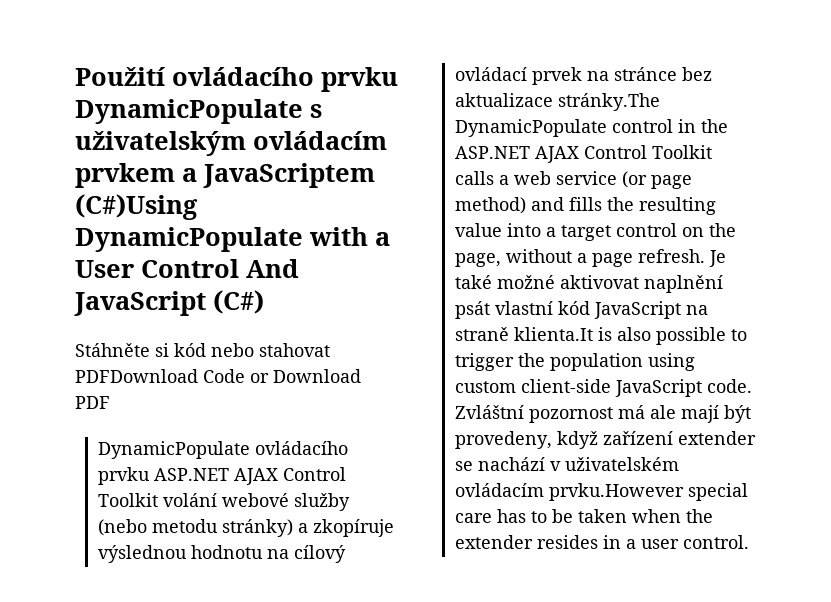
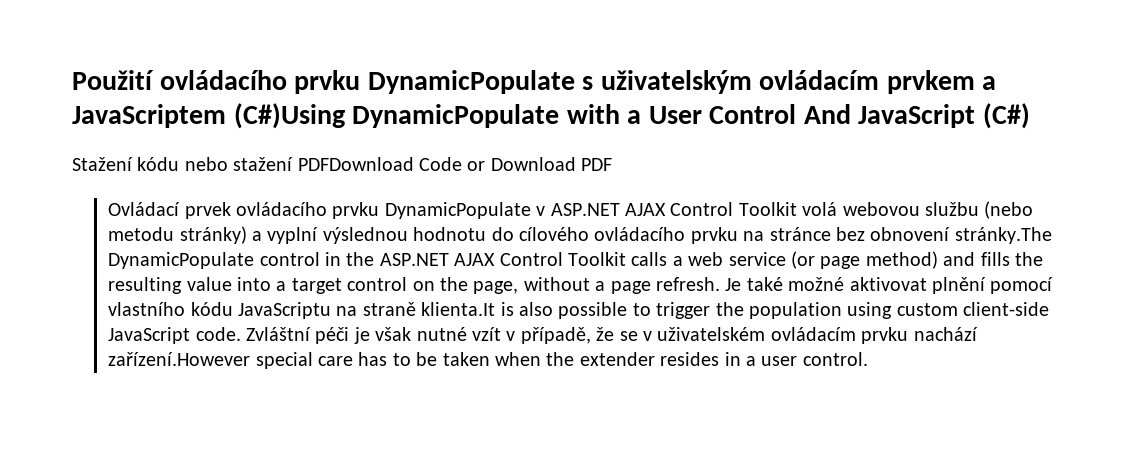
- Stáhněte si kód nebo stahovat PDFDownload Code or Download PDF
+ Stažení kódu nebo stažení PDFDownload Code or Download PDF
- DynamicPopulate ovládacího prvku ASP.NET AJAX Control Toolkit volání webové služby (nebo metodu stránky) a zkopíruje výslednou hodnotu na cílový ovládací prvek na stránce bez aktualizace stránky.The DynamicPopulate control in the ASP.NET AJAX Control Toolkit calls a web service (or page method) and fills the resulting value into a target control on the page, without a page refresh.
+ Ovládací prvek ovládacího prvku DynamicPopulate v ASP.NET AJAX Control Toolkit volá webovou službu (nebo metodu stránky) a vyplní výslednou hodnotu do cílového ovládacího prvku na stránce bez obnovení stránky.The DynamicPopulate control in the ASP.NET AJAX Control Toolkit calls a web service (or page method) and fills the resulting value into a target control on the page, without a page refresh.
- Je také možné aktivovat naplnění psát vlastní kód JavaScript na straně klienta.It is also possible to trigger the population using custom client-side JavaScript code.
+ Je také možné aktivovat plnění pomocí vlastního kódu JavaScriptu na straně klienta.It is also possible to trigger the population using custom client-side JavaScript code.
- Zvláštní pozornost má ale mají být provedeny, když zařízení extender se nachází v uživatelském ovládacím prvku.However special care has to be taken when the extender resides in a user control.
+ Zvláštní péči je však nutné vzít v případě, že se v uživatelském ovládacím prvku nachází zařízení.However special care has to be taken when the extender resides in a user control.

